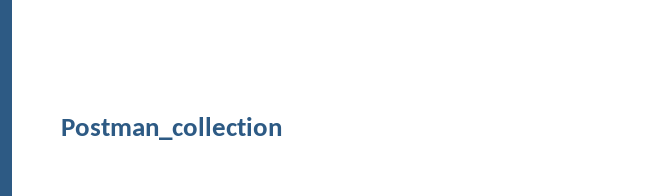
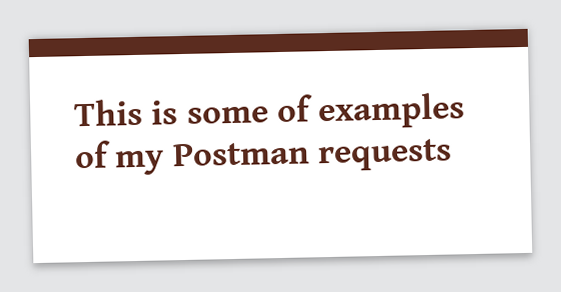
- Postman_collection
+ This is some of examples of my Postman requests

